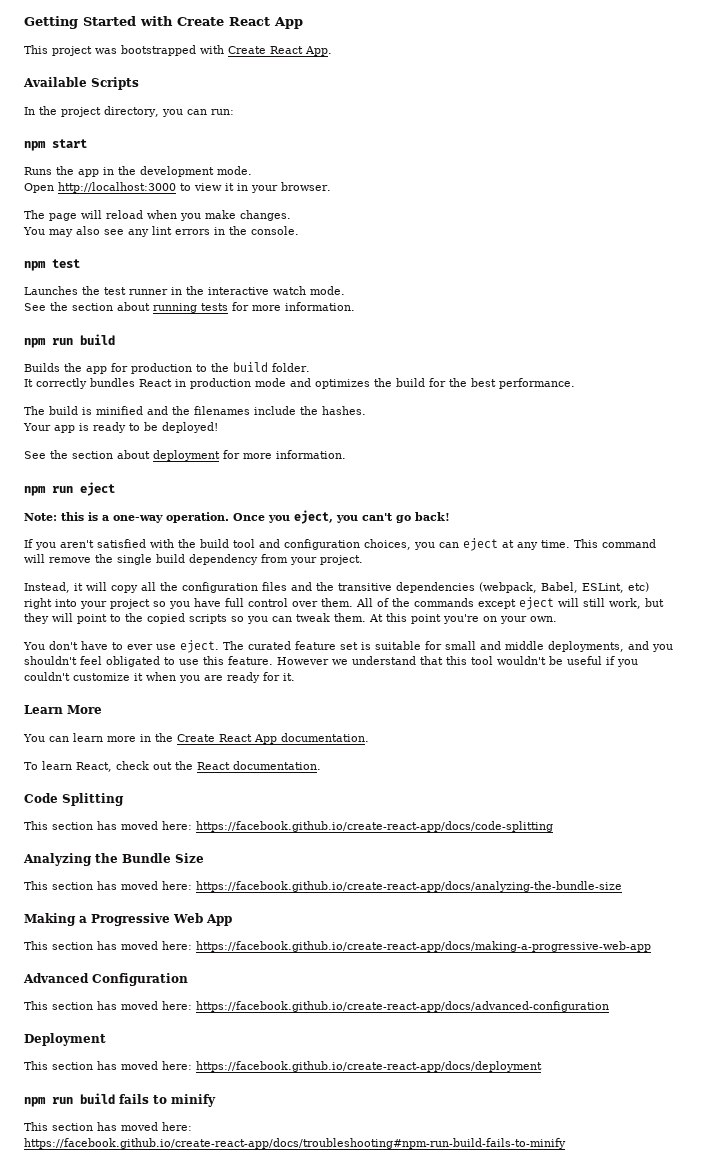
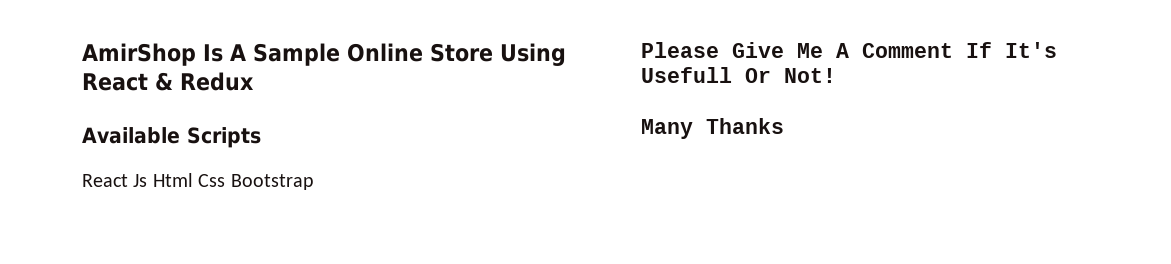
- Getting Started with Create React App
- This project was bootstrapped with Create React App.
+ AmirShop Is A Sample Online Store Using React & Redux
  Available Scripts
- In the project directory, you can run:
- npm start
- Runs the app in the development mode.
- Open http://localhost:3000 to view it in your browser.
- The page will reload when you make changes.
- You may also see any lint errors in the console.
- npm test
- Launches the test runner in the interactive watch mode.
- See the section about running tests for more information.
- npm run build
- Builds the app for production to the build folder.
- It correctly bundles React in production mode and optimizes the build for the best performance.
- The build is minified and the filenames include the hashes.
- Your app is ready to be deployed!
- See the section about deployment for more information.
- npm run eject
- Note: this is a one-way operation. Once you eject, you can't go back!
- If you aren't satisfied with the build tool and configuration choices, you can eject at any time. This command will remove the single build dependency from your project.
- Instead, it will copy all the configuration files and the transitive dependencies (webpack, Babel, ESLint, etc) right into your project so you have full control over them. All of the commands except eject will still work, but they will point to the copied scripts so you can tweak them. At this point you're on your own.
- You don't have to ever use eject. The curated feature set is suitable for small and middle deployments, and you shouldn't feel obligated to use this feature. However we understand that this tool wouldn't be useful if you couldn't customize it when you are ready for it.
- Learn More
- You can learn more in the Create React App documentation.
- To learn React, check out the React documentation.
- Code Splitting
- This section has moved here: https://facebook.github.io/create-react-app/docs/code-splitting
- Analyzing the Bundle Size
- This section has moved here: https://facebook.github.io/create-react-app/docs/analyzing-the-bundle-size
- Making a Progressive Web App
- This section has moved here: https://facebook.github.io/create-react-app/docs/making-a-progressive-web-app
- Advanced Configuration
- This section has moved here: https://facebook.github.io/create-react-app/docs/advanced-configuration
- Deployment
- This section has moved here: https://facebook.github.io/create-react-app/docs/deployment
- npm run build fails to minify
- This section has moved here: https://facebook.github.io/create-react-app/docs/troubleshooting#npm-run-build-fails-to-minify
+ React Js Html Css Bootstrap
+ Please Give Me A Comment If It's Usefull Or Not!
+ Many Thanks

